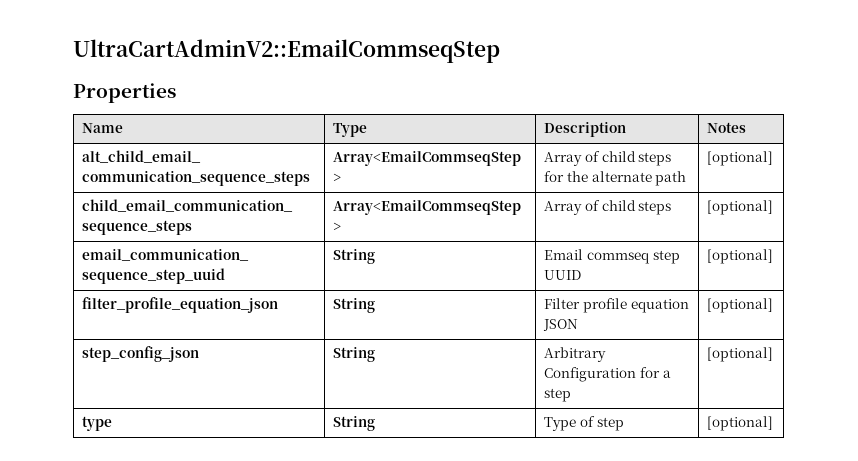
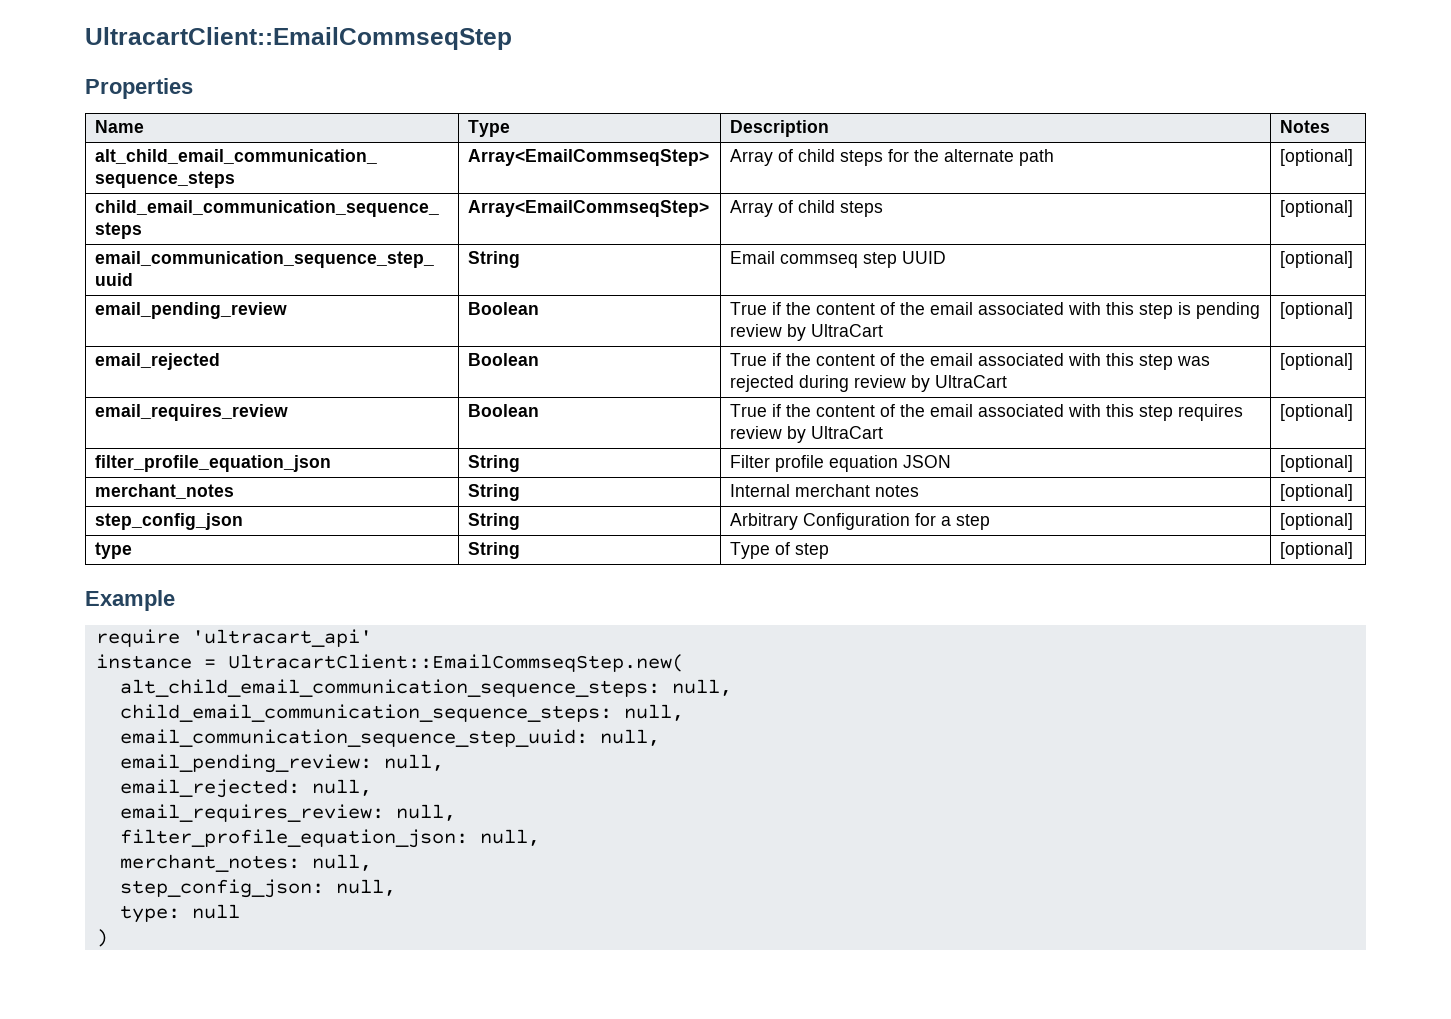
- UltraCartAdminV2::EmailCommseqStep
+ UltracartClient::EmailCommseqStep
+ email_pending_review | Boolean | True if the content of the email associated with this step is pending review by UltraCart | [optional]
+ email_rejected | Boolean | True if the content of the email associated with this step was rejected during review by UltraCart | [optional]
+ email_requires_review | Boolean | True if the content of the email associated with this step requires review by UltraCart | [optional]
+ merchant_notes | String | Internal merchant notes | [optional]
+ Example
+ require 'ultracart_api'
+ instance = UltracartClient::EmailCommseqStep.new(
+ alt_child_email_communication_sequence_steps: null,
+ child_email_communication_sequence_steps: null,
+ email_communication_sequence_step_uuid: null,
+ email_pending_review: null,
+ email_rejected: null,
+ email_requires_review: null,
+ filter_profile_equation_json: null,
+ merchant_notes: null,
+ step_config_json: null,
+ type: null
+ )

